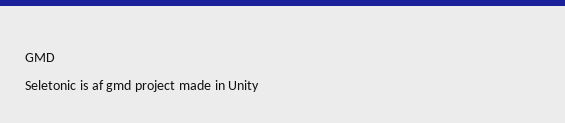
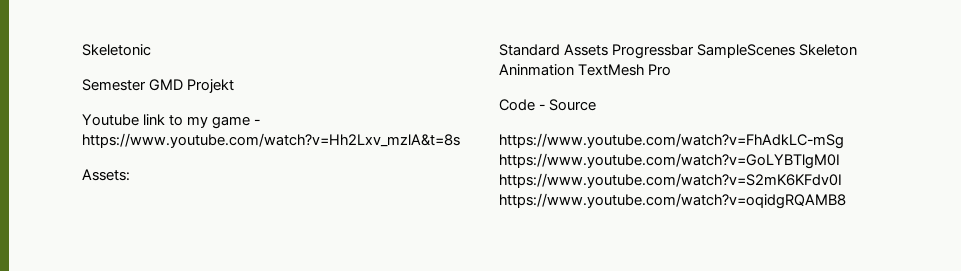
- GMD
- Seletonic is af gmd project made in Unity
+ Skeletonic
+ Semester GMD Projekt
+ Youtube link to my game - https://www.youtube.com/watch?v=Hh2Lxv_mzlA&t=8s
+ Assets:
+ Standard Assets Progressbar SampleScenes Skeleton Aninmation TextMesh Pro
+ Code - Source
+ https://www.youtube.com/watch?v=FhAdkLC-mSg https://www.youtube.com/watch?v=GoLYBTlgM0I https://www.youtube.com/watch?v=S2mK6KFdv0I https://www.youtube.com/watch?v=oqidgRQAMB8

